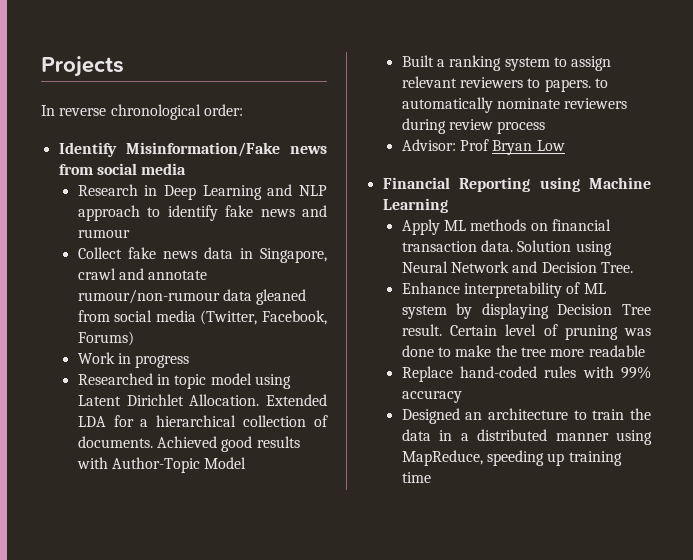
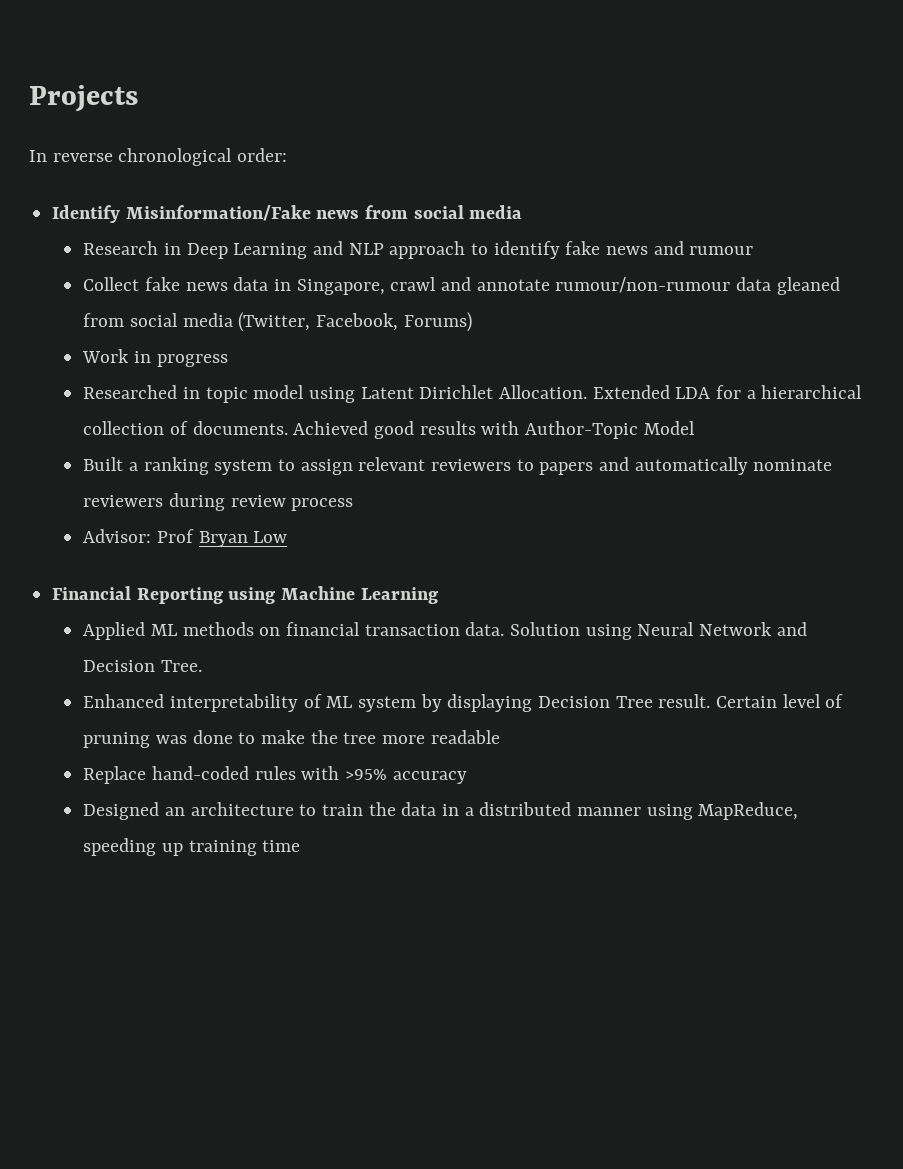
- Built a ranking system to assign relevant reviewers to papers. to automatically nominate reviewers during review process
+ Built a ranking system to assign relevant reviewers to papers and automatically nominate reviewers during review process
- Apply ML methods on financial transaction data.
+ Applied ML methods on financial transaction data.
- Enhance interpretability of ML system by displaying Decision Tree result.
+ Enhanced interpretability of ML system by displaying Decision Tree result.
- Replace hand-coded rules with 99% accuracy
+ Replace hand-coded rules with >95% accuracy

